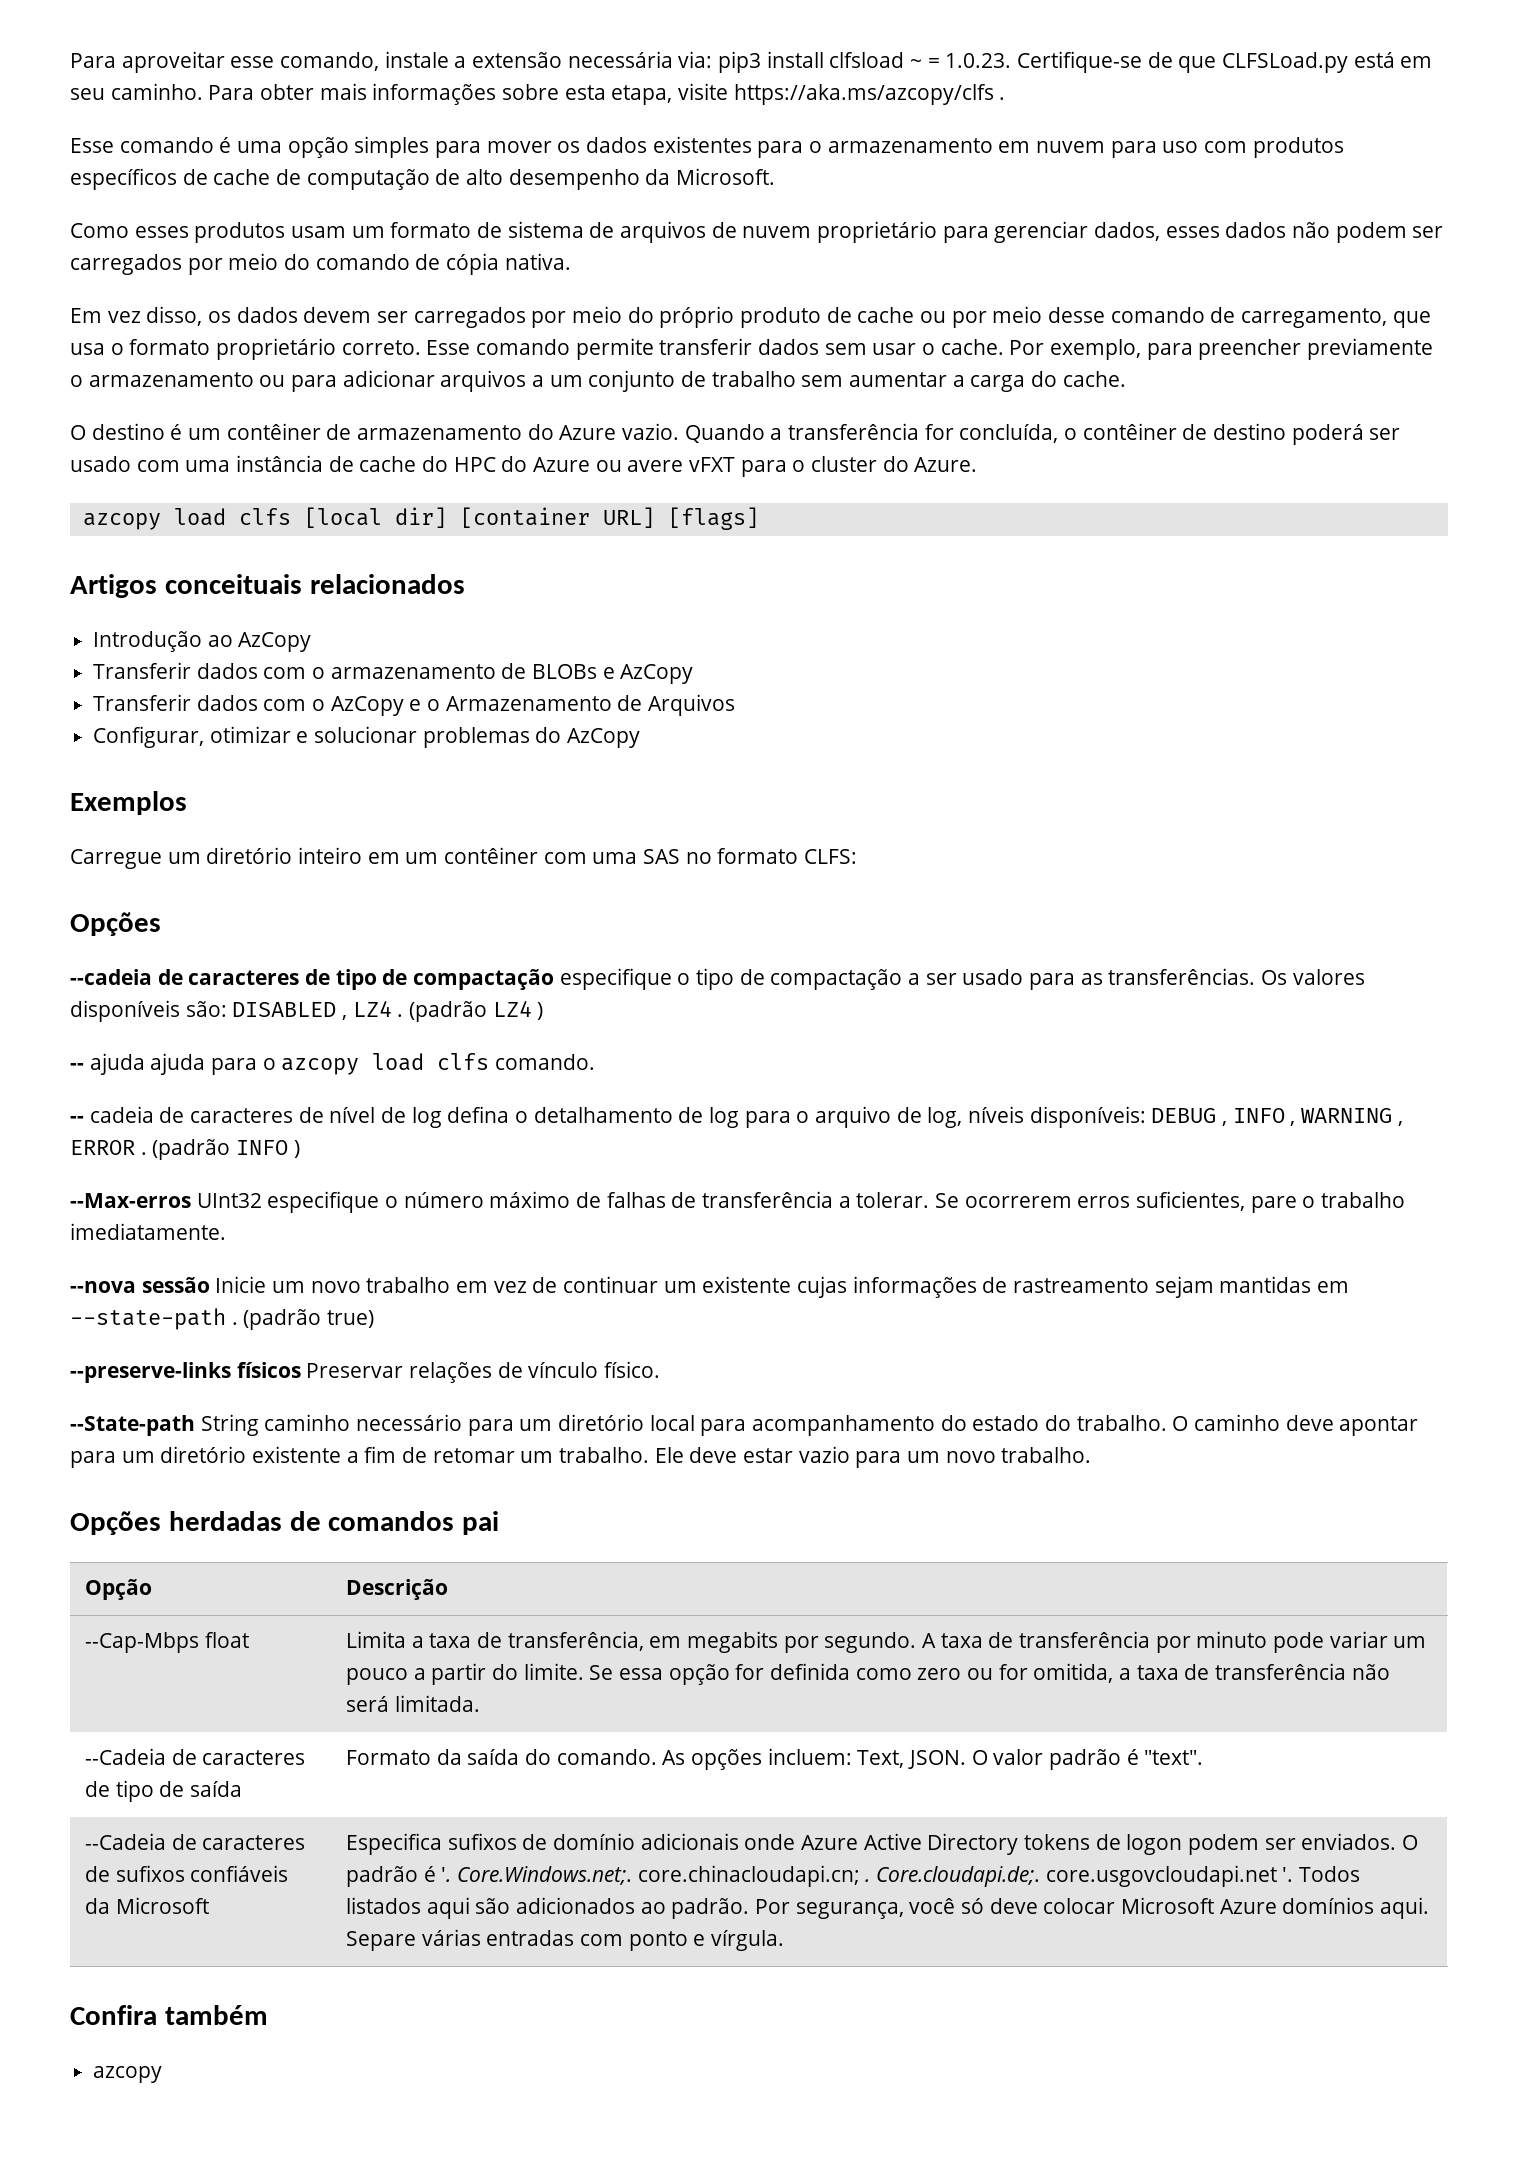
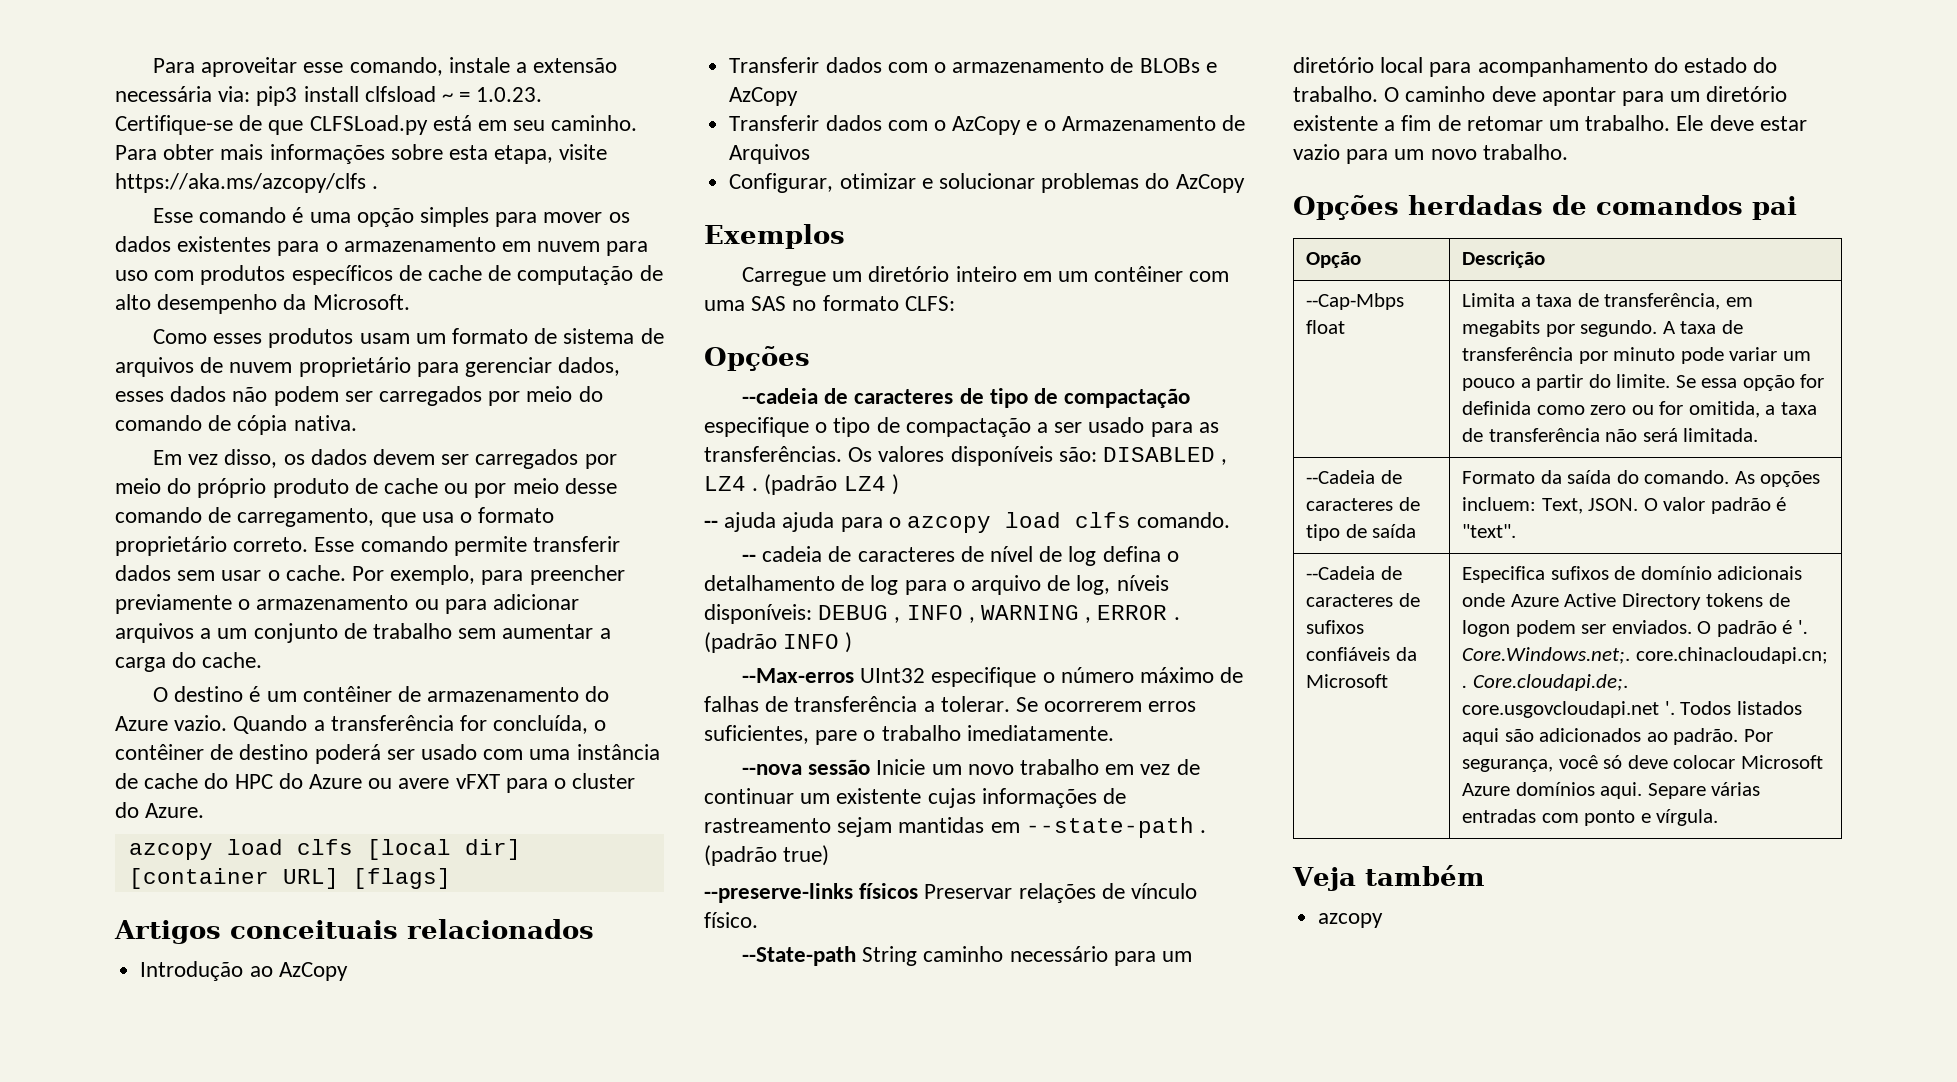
- Confira também
+ Veja também

